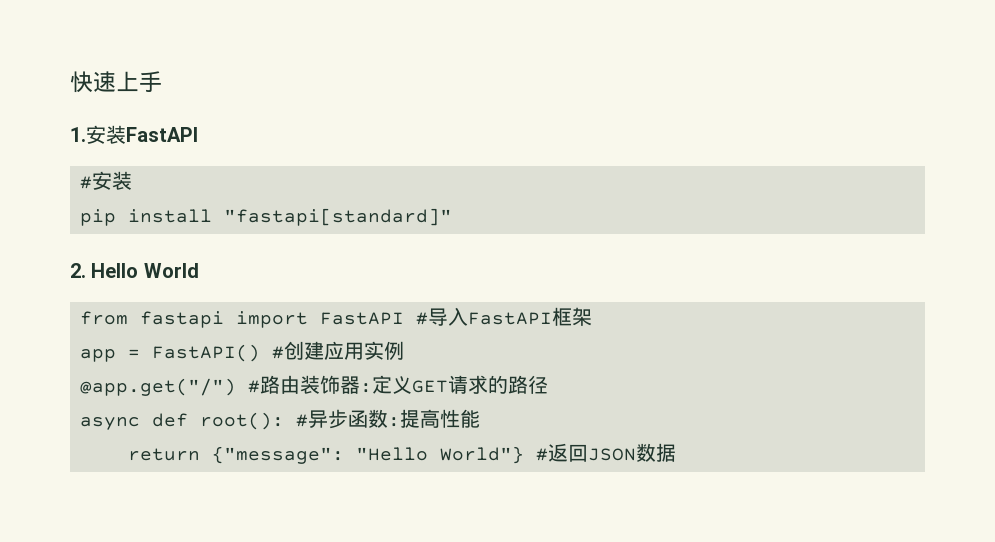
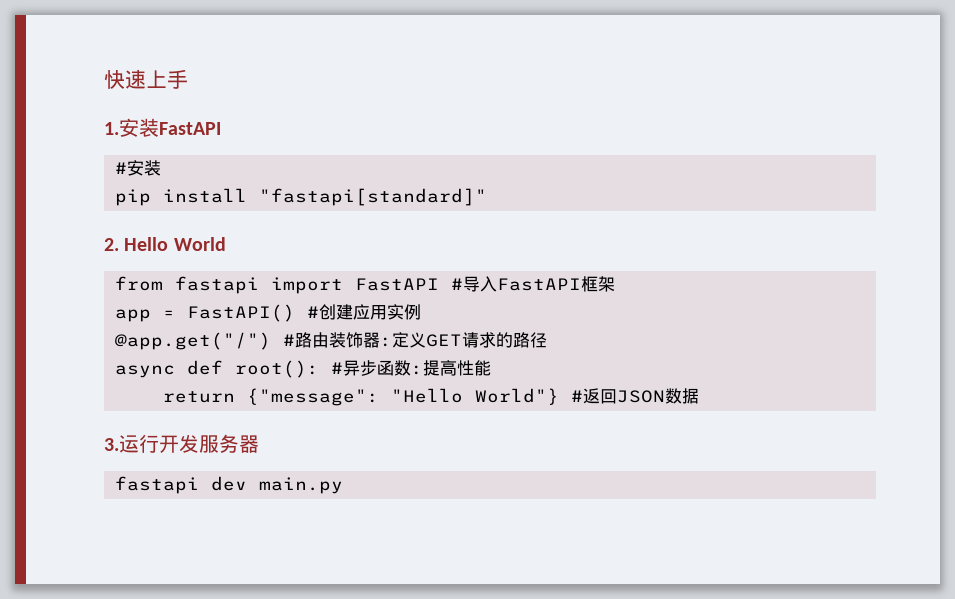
+ 3.运行开发服务器
+ fastapi dev main.py

